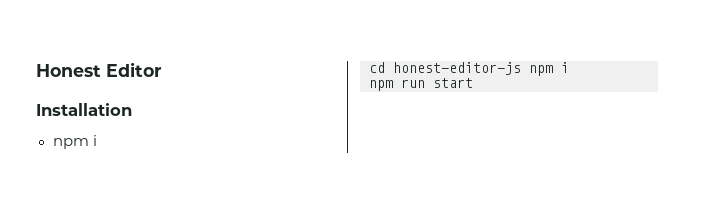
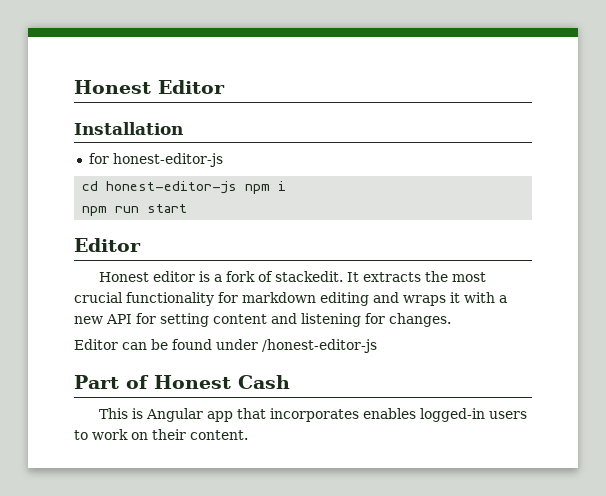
  Installation
- npm i
+ for honest-editor-js
  npm run start
+ Editor
+ Honest editor is a fork of stackedit. It extracts the most crucial functionality for markdown editing and wraps it with a new API for setting content and listening for changes.
+ Editor can be found under /honest-editor-js
+ Part of Honest Cash
+ This is Angular app that incorporates enables logged-in users to work on their content.

